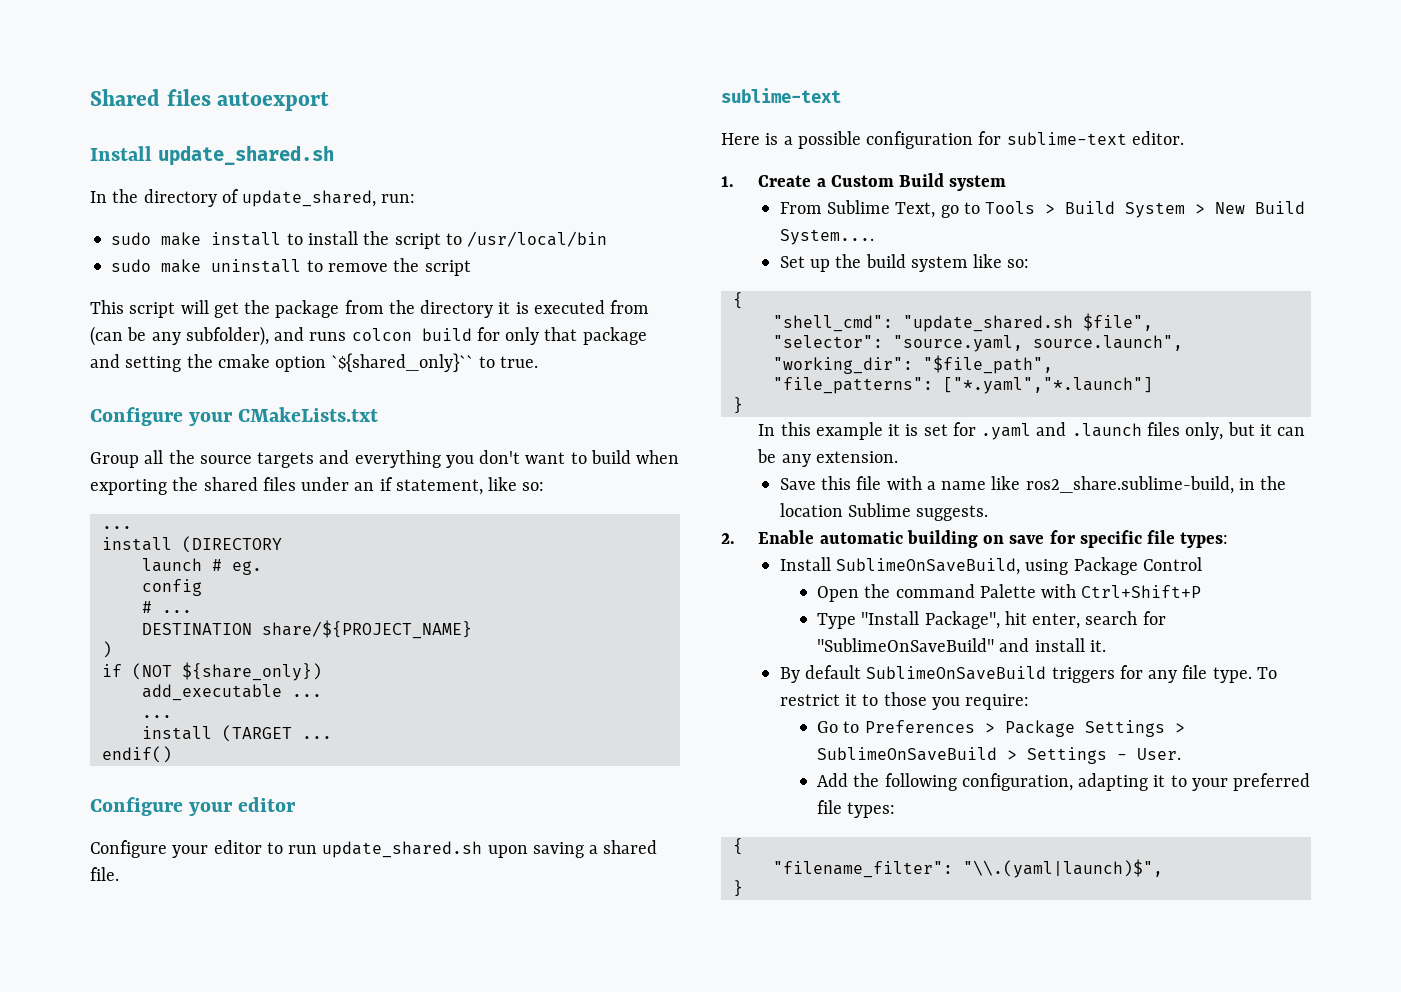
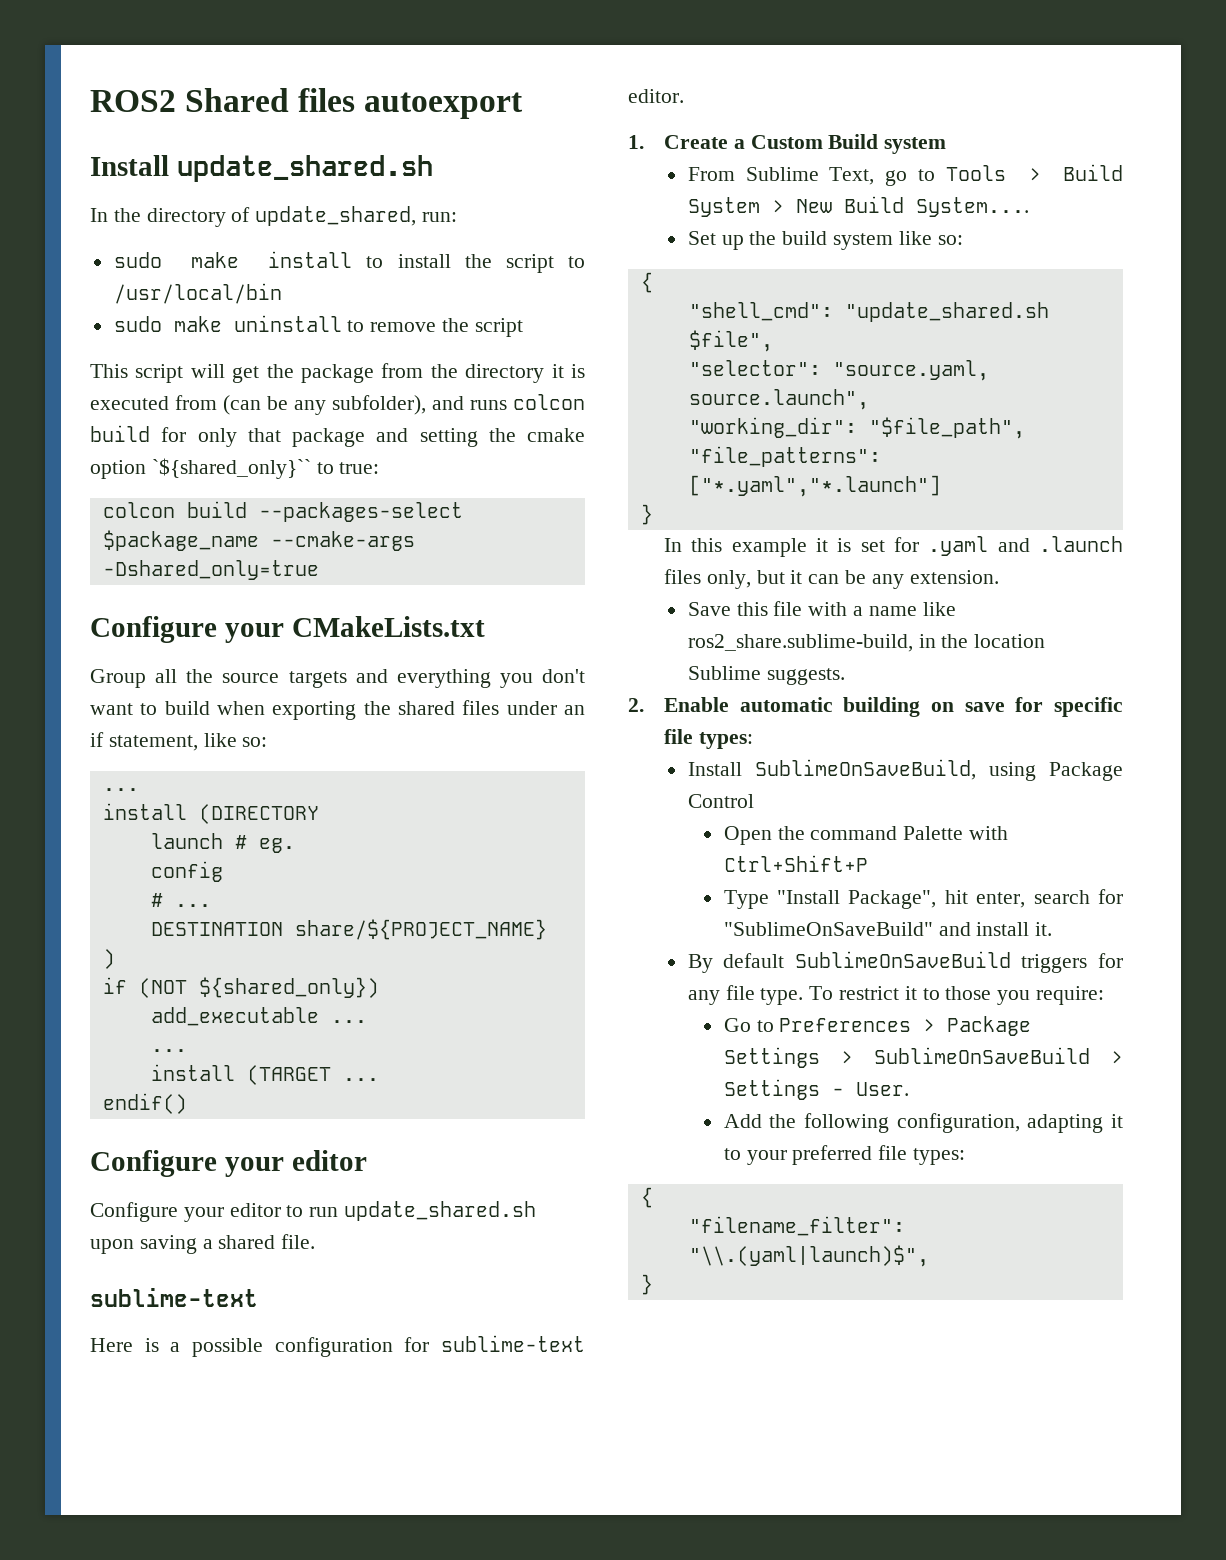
- Shared files autoexport
+ ROS2 Shared files autoexport
- This script will get the package from the directory it is executed from (can be any subfolder), and runs colcon build for only that package and setting the cmake option `${shared_only}`` to true.
+ This script will get the package from the directory it is executed from (can be any subfolder), and runs colcon build for only that package and setting the cmake option `${shared_only}`` to true:
+ colcon build --packages-select $package_name --cmake-args -Dshared_only=true
- if (NOT ${share_only})
+ if (NOT ${shared_only})

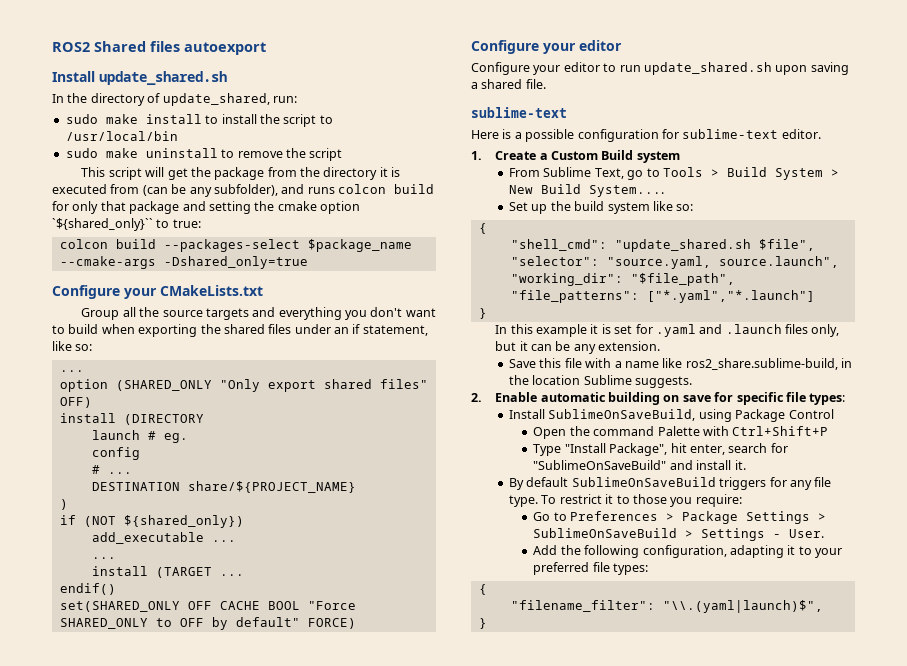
+ option (SHARED_ONLY "Only export shared files" OFF)
+ set(SHARED_ONLY OFF CACHE BOOL "Force SHARED_ONLY to OFF by default" FORCE)

